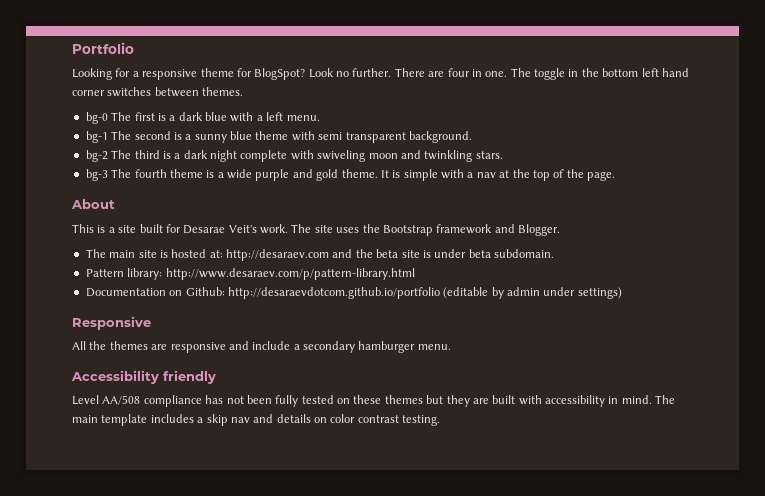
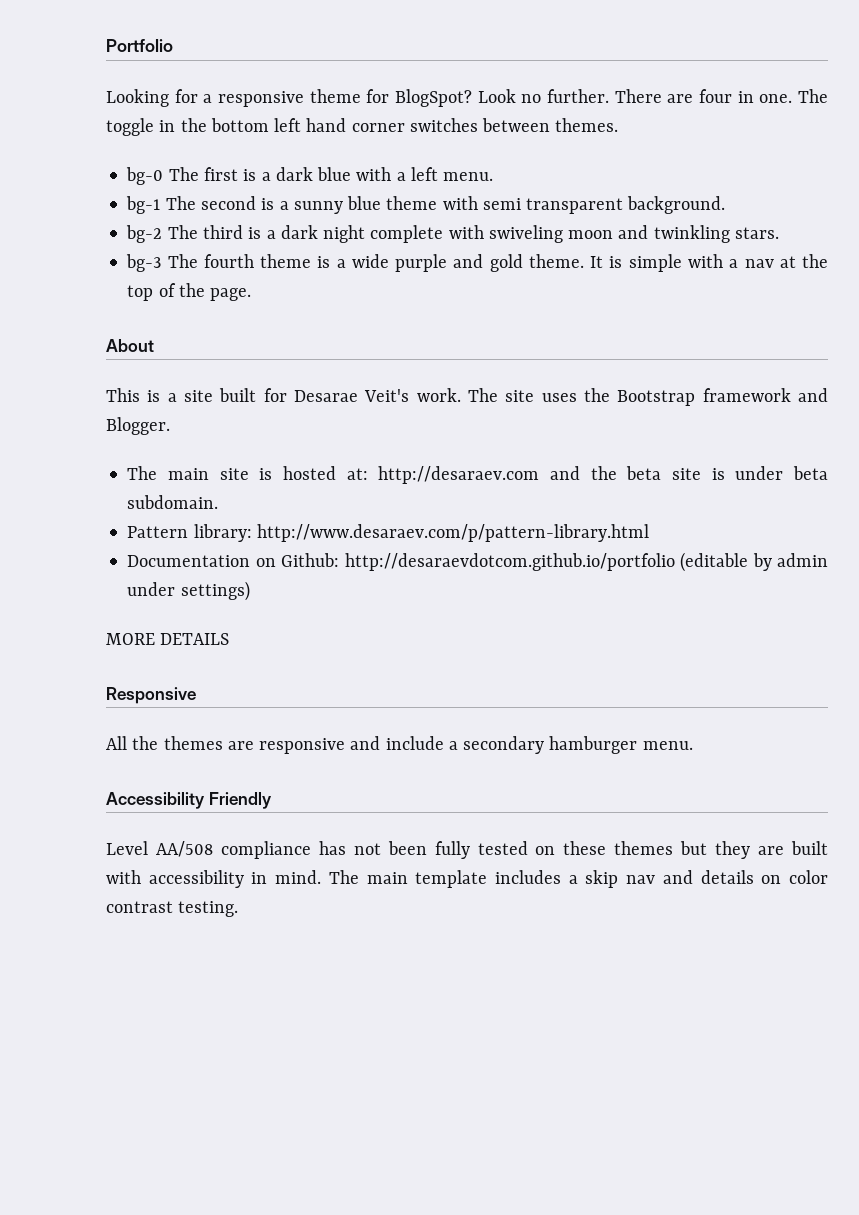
+ MORE DETAILS
- Accessibility friendly
+ Accessibility Friendly

